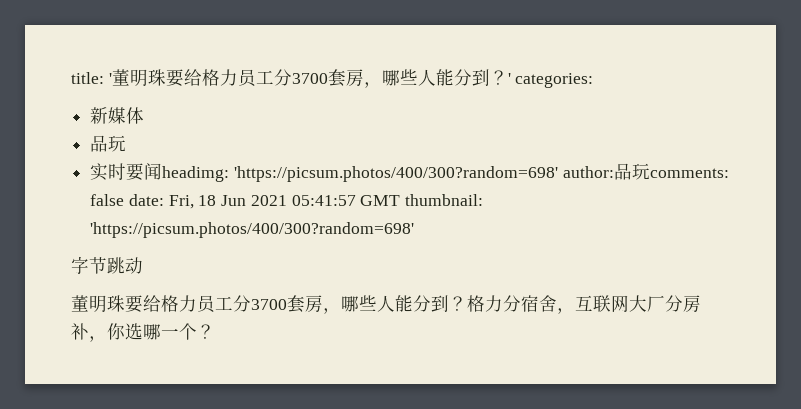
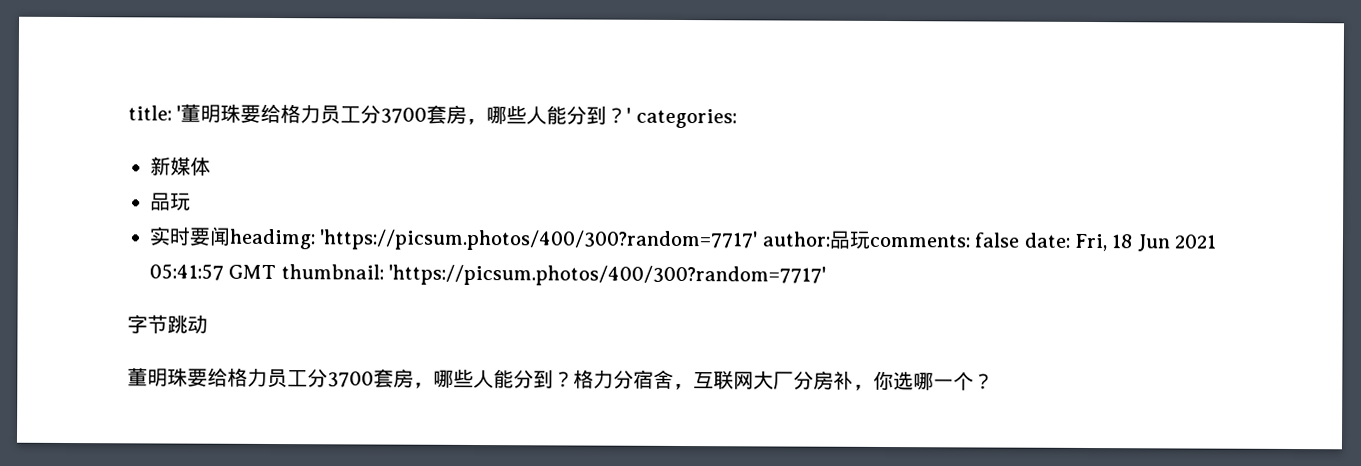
- 实时要闻headimg: 'https://picsum.photos/400/300?random=698' author:品玩comments: false date: Fri, 18 Jun 2021 05:41:57 GMT thumbnail: 'https://picsum.photos/400/300?random=698'
+ 实时要闻headimg: 'https://picsum.photos/400/300?random=7717' author:品玩comments: false date: Fri, 18 Jun 2021 05:41:57 GMT thumbnail: 'https://picsum.photos/400/300?random=7717'

